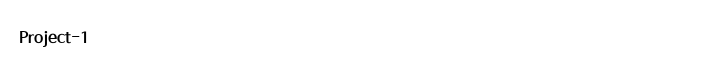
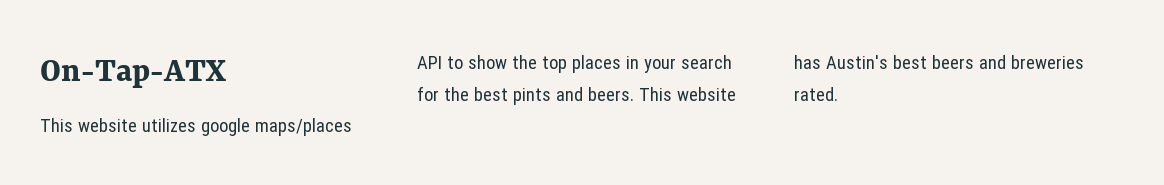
- Project-1
+ On-Tap-ATX
+ This website utilizes google maps/places API to show the top places in your search for the best pints and beers. This website has Austin's best beers and breweries rated.

